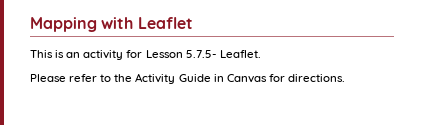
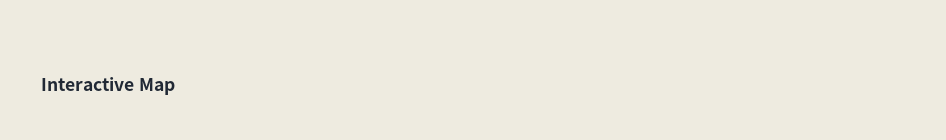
- Mapping with Leaflet
- This is an activity for Lesson 5.7.5- Leaflet.
- Please refer to the Activity Guide in Canvas for directions.
+ Interactive Map

